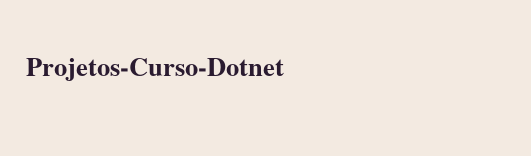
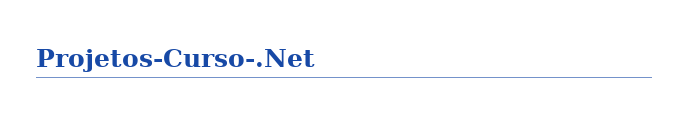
- Projetos-Curso-Dotnet
+ Projetos-Curso-.Net

